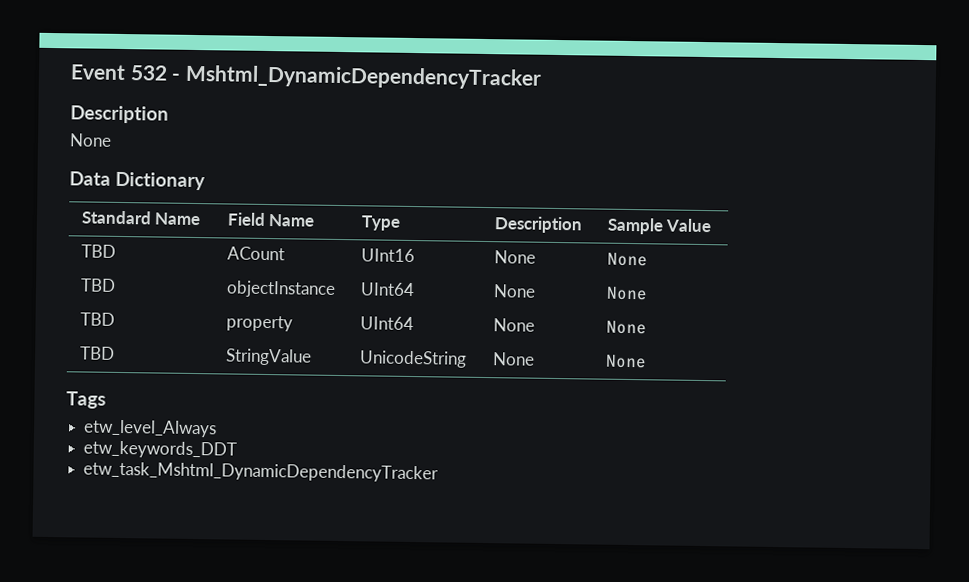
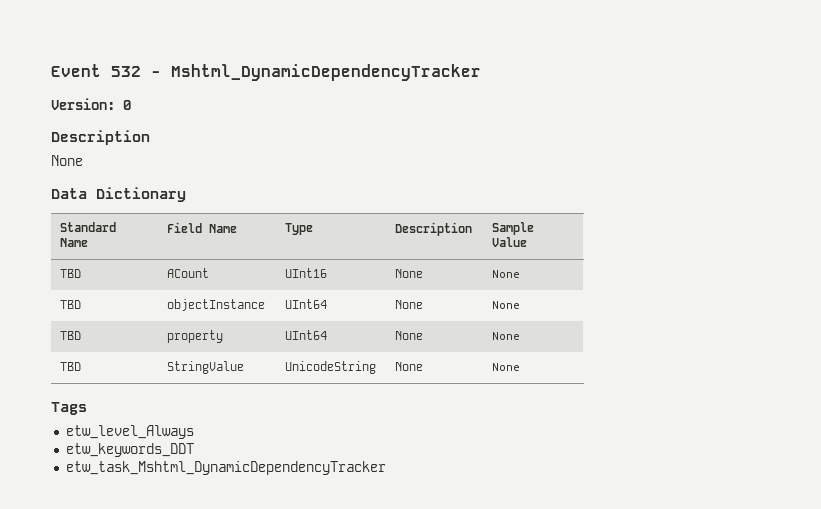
+ Version: 0

